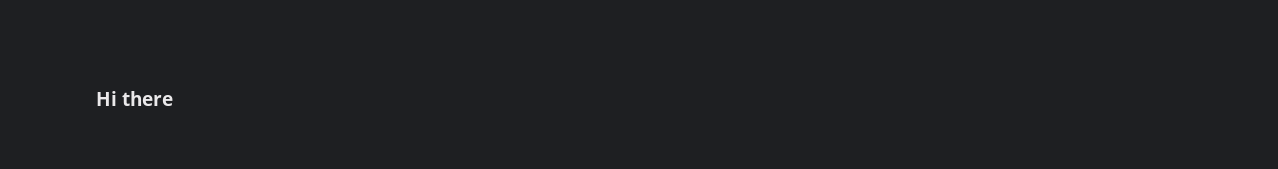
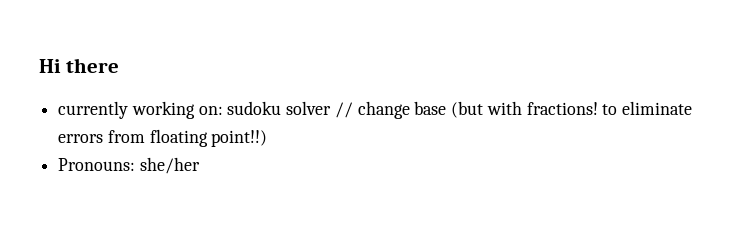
+ currently working on: sudoku solver // change base (but with fractions! to eliminate errors from floating point!!)
+ Pronouns: she/her

